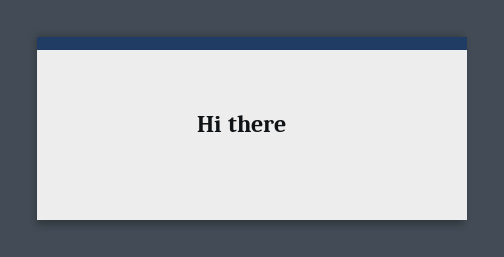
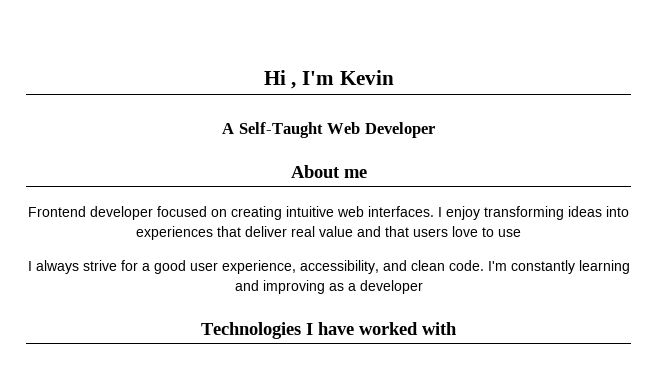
- Hi there
+ Hi , I'm Kevin
+ A Self-Taught Web Developer
+ About me
+ Frontend developer focused on creating intuitive web interfaces. I enjoy transforming ideas into experiences that deliver real value and that users love to use
+ I always strive for a good user experience, accessibility, and clean code. I'm constantly learning and improving as a developer
+ Technologies I have worked with

